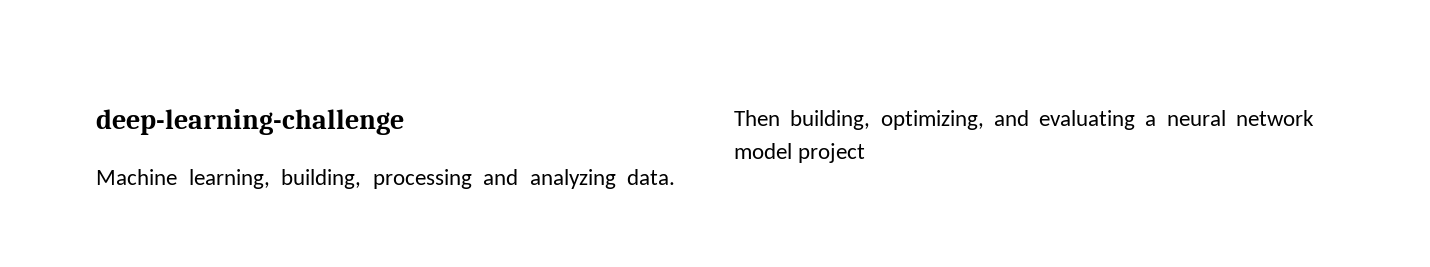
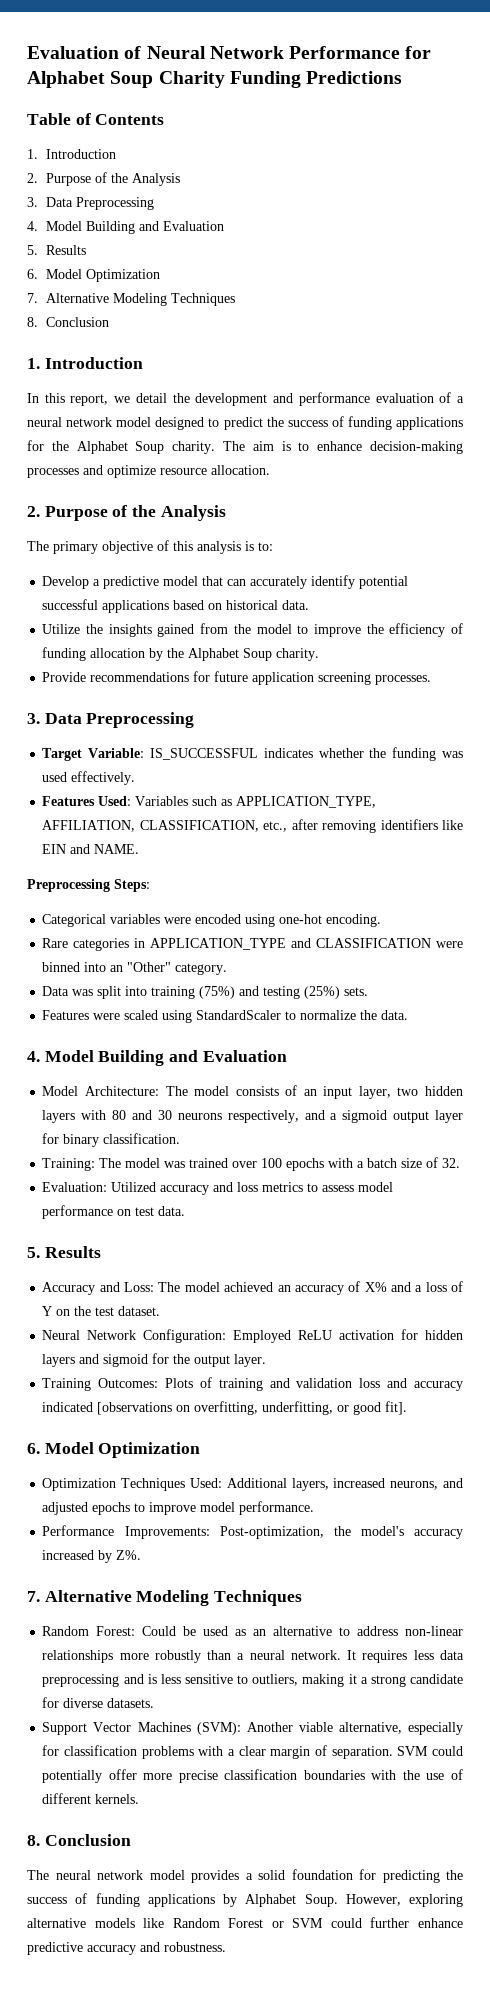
- deep-learning-challenge
- Machine learning, building, processing and analyzing data. Then building, optimizing, and evaluating a neural network model project
+ Evaluation of Neural Network Performance for Alphabet Soup Charity Funding Predictions
+ Table of Contents
+ 1. Introduction
+ 2. Purpose of the Analysis
+ 3. Data Preprocessing
+ 4. Model Building and Evaluation
+ 5. Results
+ 6. Model Optimization
+ 7. Alternative Modeling Techniques
+ 8. Conclusion
+ 1. Introduction
+ In this report, we detail the development and performance evaluation of a neural network model designed to predict the success of funding applications for the Alphabet Soup charity. The aim is to enhance decision-making processes and optimize resource allocation.
+ 2. Purpose of the Analysis
+ The primary objective of this analysis is to:
+ Develop a predictive model that can accurately identify potential successful applications based on historical data.
+ Utilize the insights gained from the model to improve the efficiency of funding allocation by the Alphabet Soup charity.
+ Provide recommendations for future application screening processes.
+ 3. Data Preprocessing
+ Target Variable: IS_SUCCESSFUL indicates whether the funding was used effectively.
+ Features Used: Variables such as APPLICATION_TYPE, AFFILIATION, CLASSIFICATION, etc., after removing identifiers like EIN and NAME.
+ Preprocessing Steps:
+ Categorical variables were encoded using one-hot encoding.
+ Rare categories in APPLICATION_TYPE and CLASSIFICATION were binned into an "Other" category.
+ Data was split into training (75%) and testing (25%) sets.
+ Features were scaled using StandardScaler to normalize the data.
+ 4. Model Building and Evaluation
+ Model Architecture: The model consists of an input layer, two hidden layers with 80 and 30 neurons respectively, and a sigmoid output layer for binary classification.
+ Training: The model was trained over 100 epochs with a batch size of 32.
+ Evaluation: Utilized accuracy and loss metrics to assess model performance on test data.
+ 5. Results
+ Accuracy and Loss: The model achieved an accuracy of X% and a loss of Y on the test dataset.
+ Neural Network Configuration: Employed ReLU activation for hidden layers and sigmoid for the output layer.
+ Training Outcomes: Plots of training and validation loss and accuracy indicated [observations on overfitting, underfitting, or good fit].
+ 6. Model Optimization
+ Optimization Techniques Used: Additional layers, increased neurons, and adjusted epochs to improve model performance.
+ Performance Improvements: Post-optimization, the model's accuracy increased by Z%.
+ 7. Alternative Modeling Techniques
+ Random Forest: Could be used as an alternative to address non-linear relationships more robustly than a neural network. It requires less data preprocessing and is less sensitive to outliers, making it a strong candidate for diverse datasets.
+ Support Vector Machines (SVM): Another viable alternative, especially for classification problems with a clear margin of separation. SVM could potentially offer more precise classification boundaries with the use of different kernels.
+ 8. Conclusion
+ The neural network model provides a solid foundation for predicting the success of funding applications by Alphabet Soup. However, exploring alternative models like Random Forest or SVM could further enhance predictive accuracy and robustness.

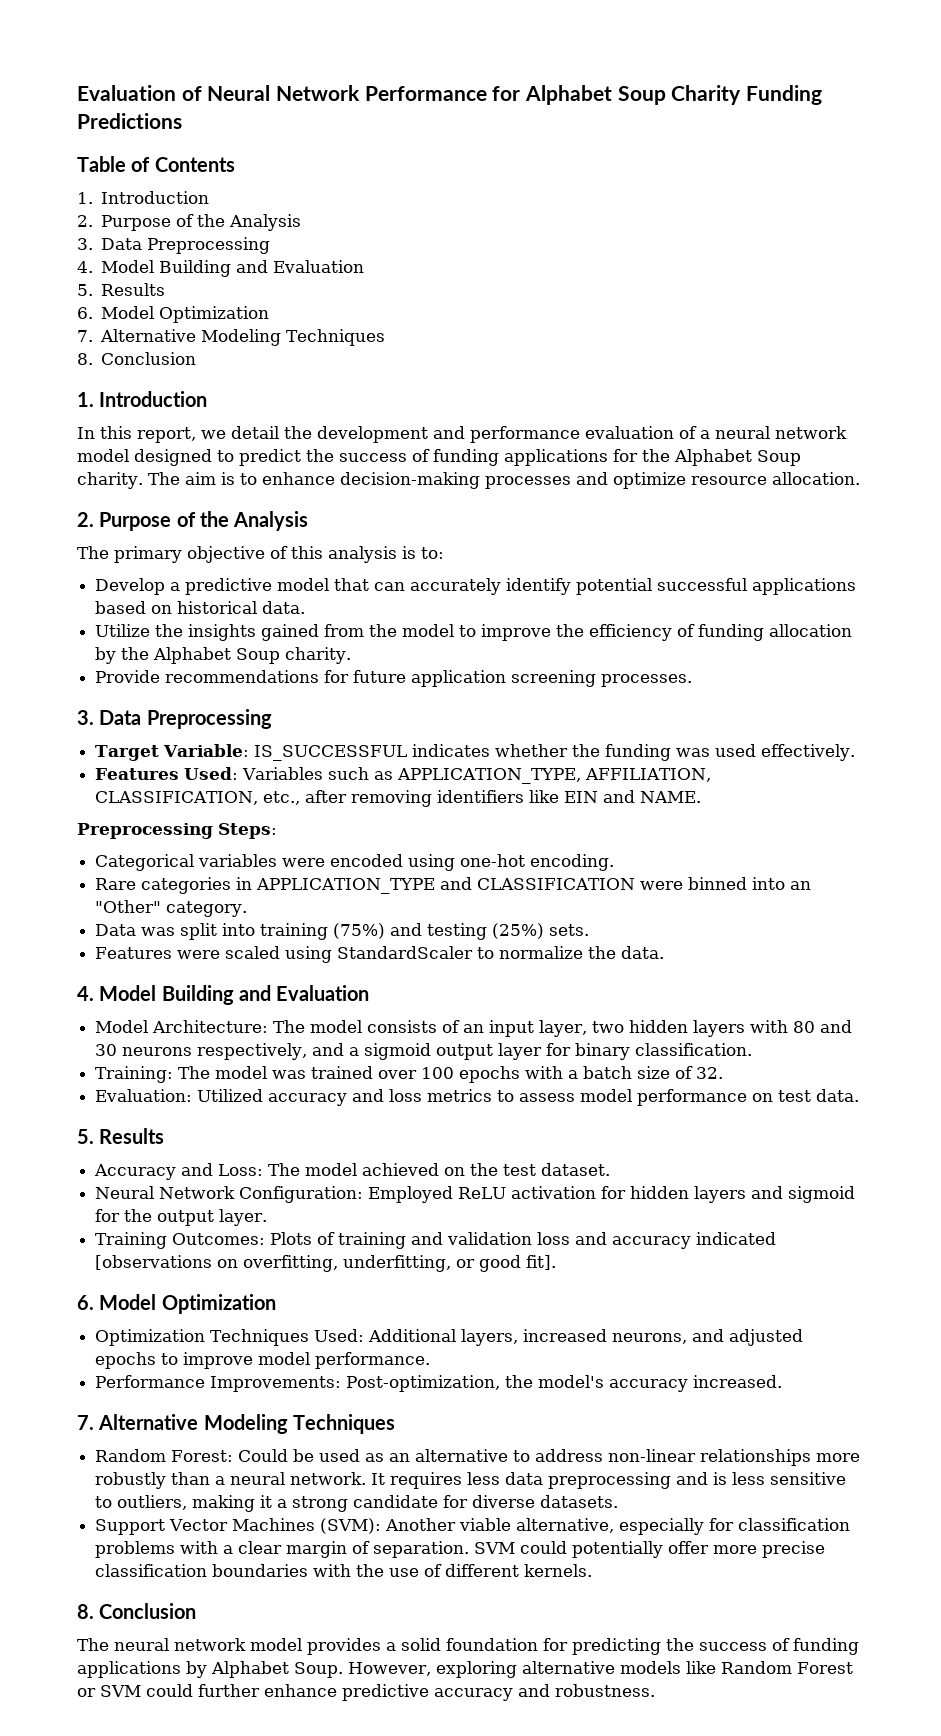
- Accuracy and Loss: The model achieved an accuracy of X% and a loss of Y on the test dataset.
+ Accuracy and Loss: The model achieved on the test dataset.
- Performance Improvements: Post-optimization, the model's accuracy increased by Z%.
+ Performance Improvements: Post-optimization, the model's accuracy increased.

